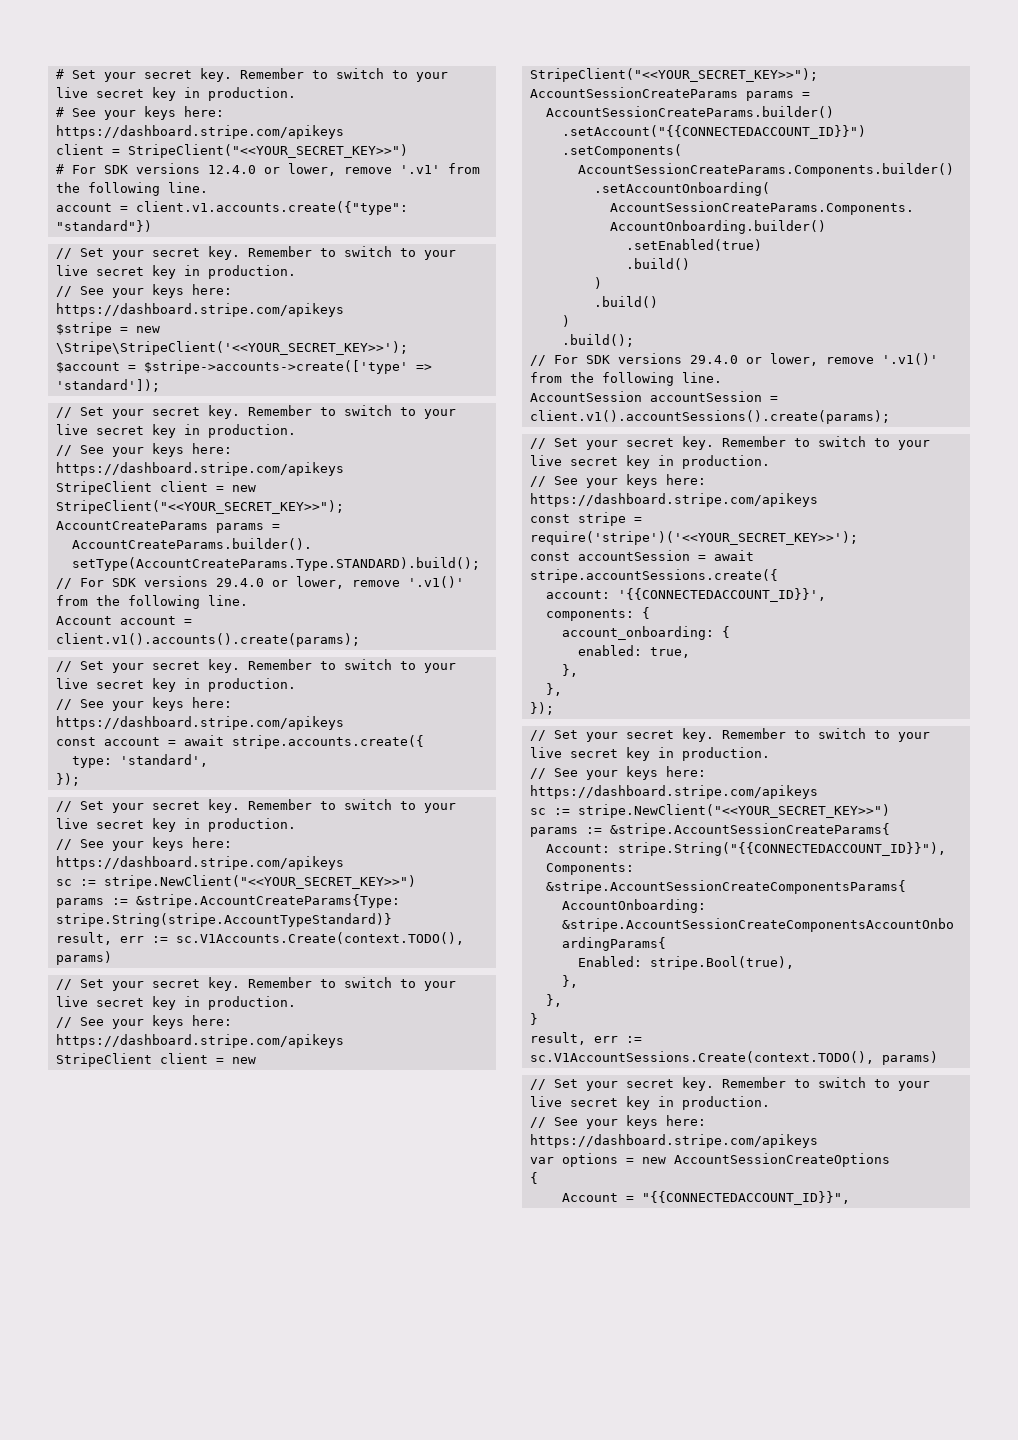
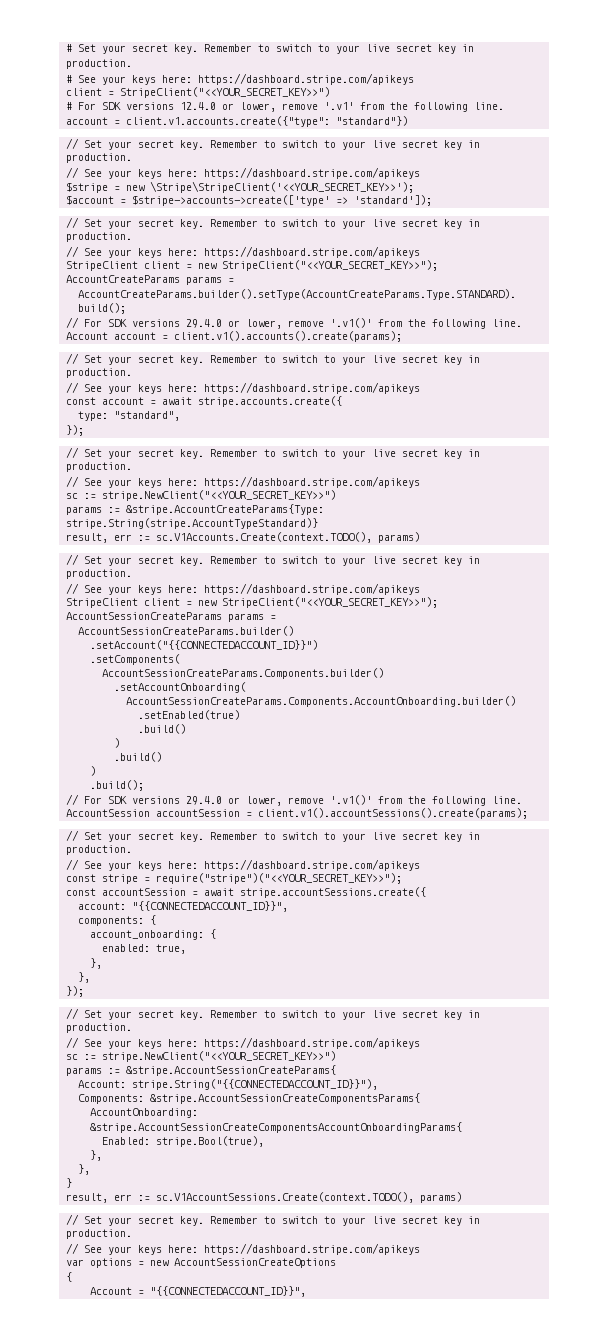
- type: 'standard',
+ type: "standard",
- const stripe = require('stripe')('<<YOUR_SECRET_KEY>>');
+ const stripe = require("stripe")("<<YOUR_SECRET_KEY>>");
- account: '{{CONNECTEDACCOUNT_ID}}',
+ account: "{{CONNECTEDACCOUNT_ID}}",

